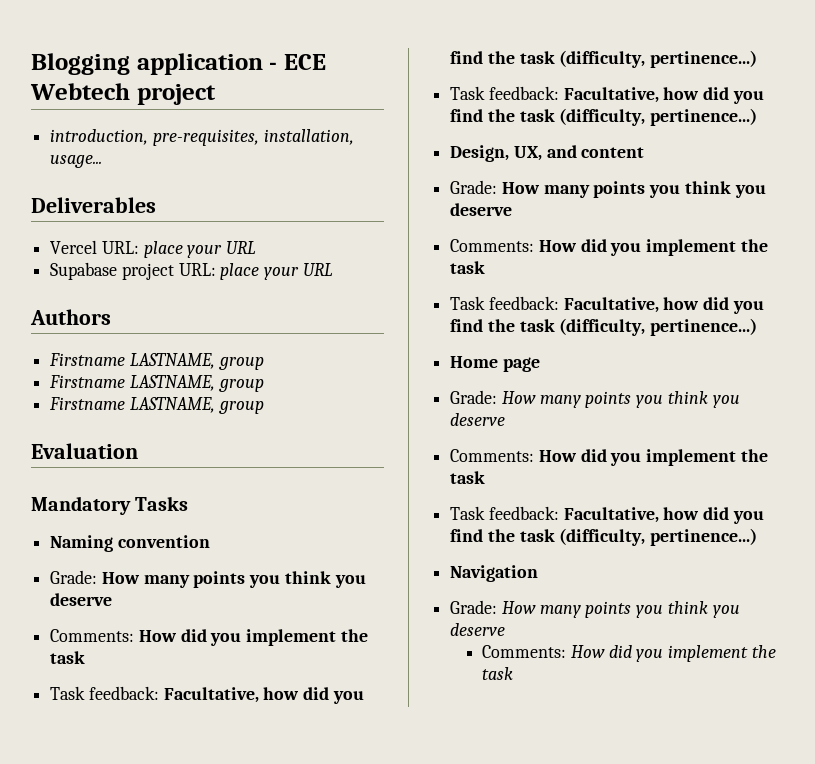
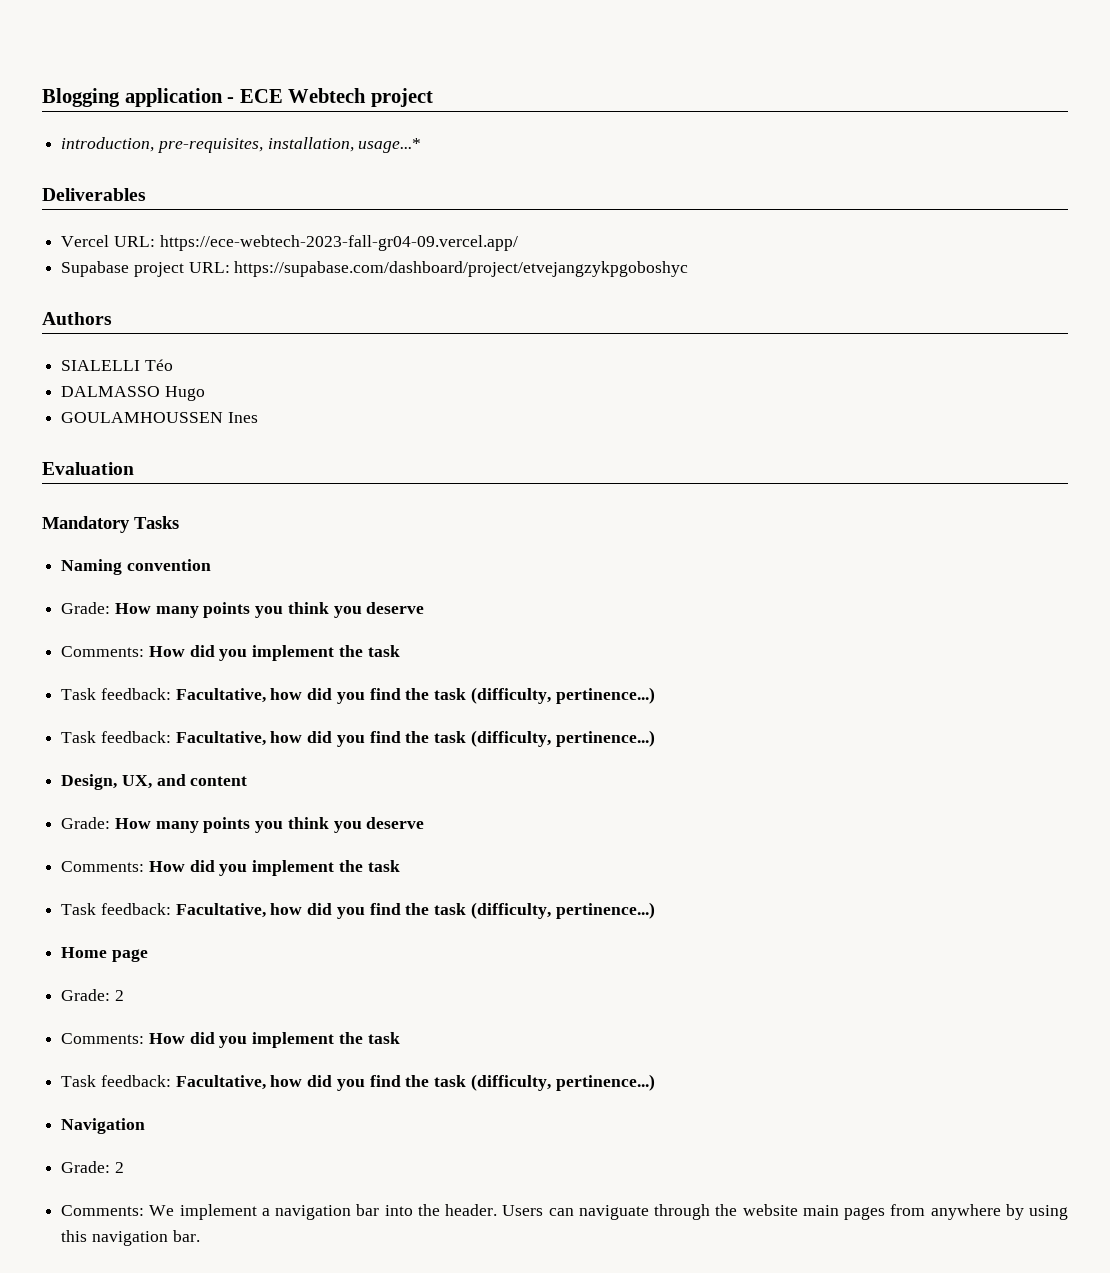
- introduction, pre-requisites, installation, usage...
+ introduction, pre-requisites, installation, usage...*
- Vercel URL: place your URL
+ Vercel URL: https://ece-webtech-2023-fall-gr04-09.vercel.app/
- Supabase project URL: place your URL
+ Supabase project URL: https://supabase.com/dashboard/project/etvejangzykpgoboshyc
  Authors
- Firstname LASTNAME, group
- Firstname LASTNAME, group
- Firstname LASTNAME, group
+ SIALELLI Téo
+ DALMASSO Hugo
+ GOULAMHOUSSEN Ines
  Home page
- Grade: How many points you think you deserve
+ Grade: 2
  Navigation
- Grade: How many points you think you deserve
- Comments: How did you implement the task
+ Grade: 2
+ Comments: We implement a navigation bar into the header. Users can naviguate through the website main pages from anywhere by using this navigation bar.

